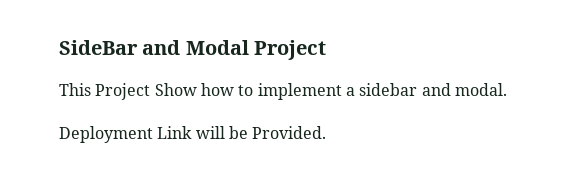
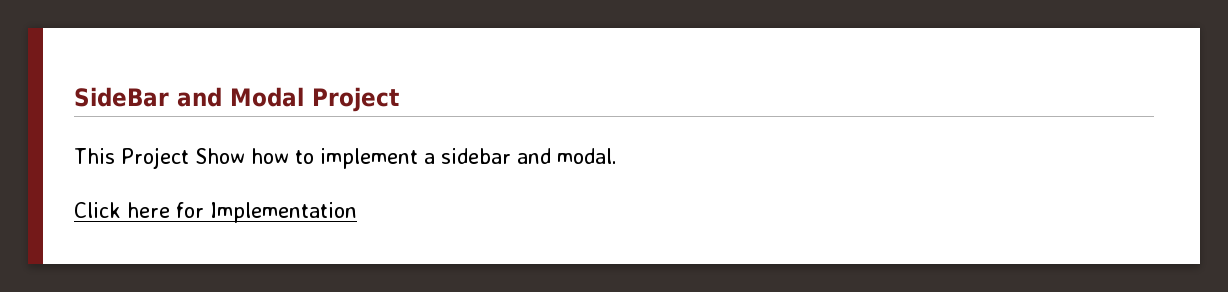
- Deployment Link will be Provided.
+ Click here for Implementation

